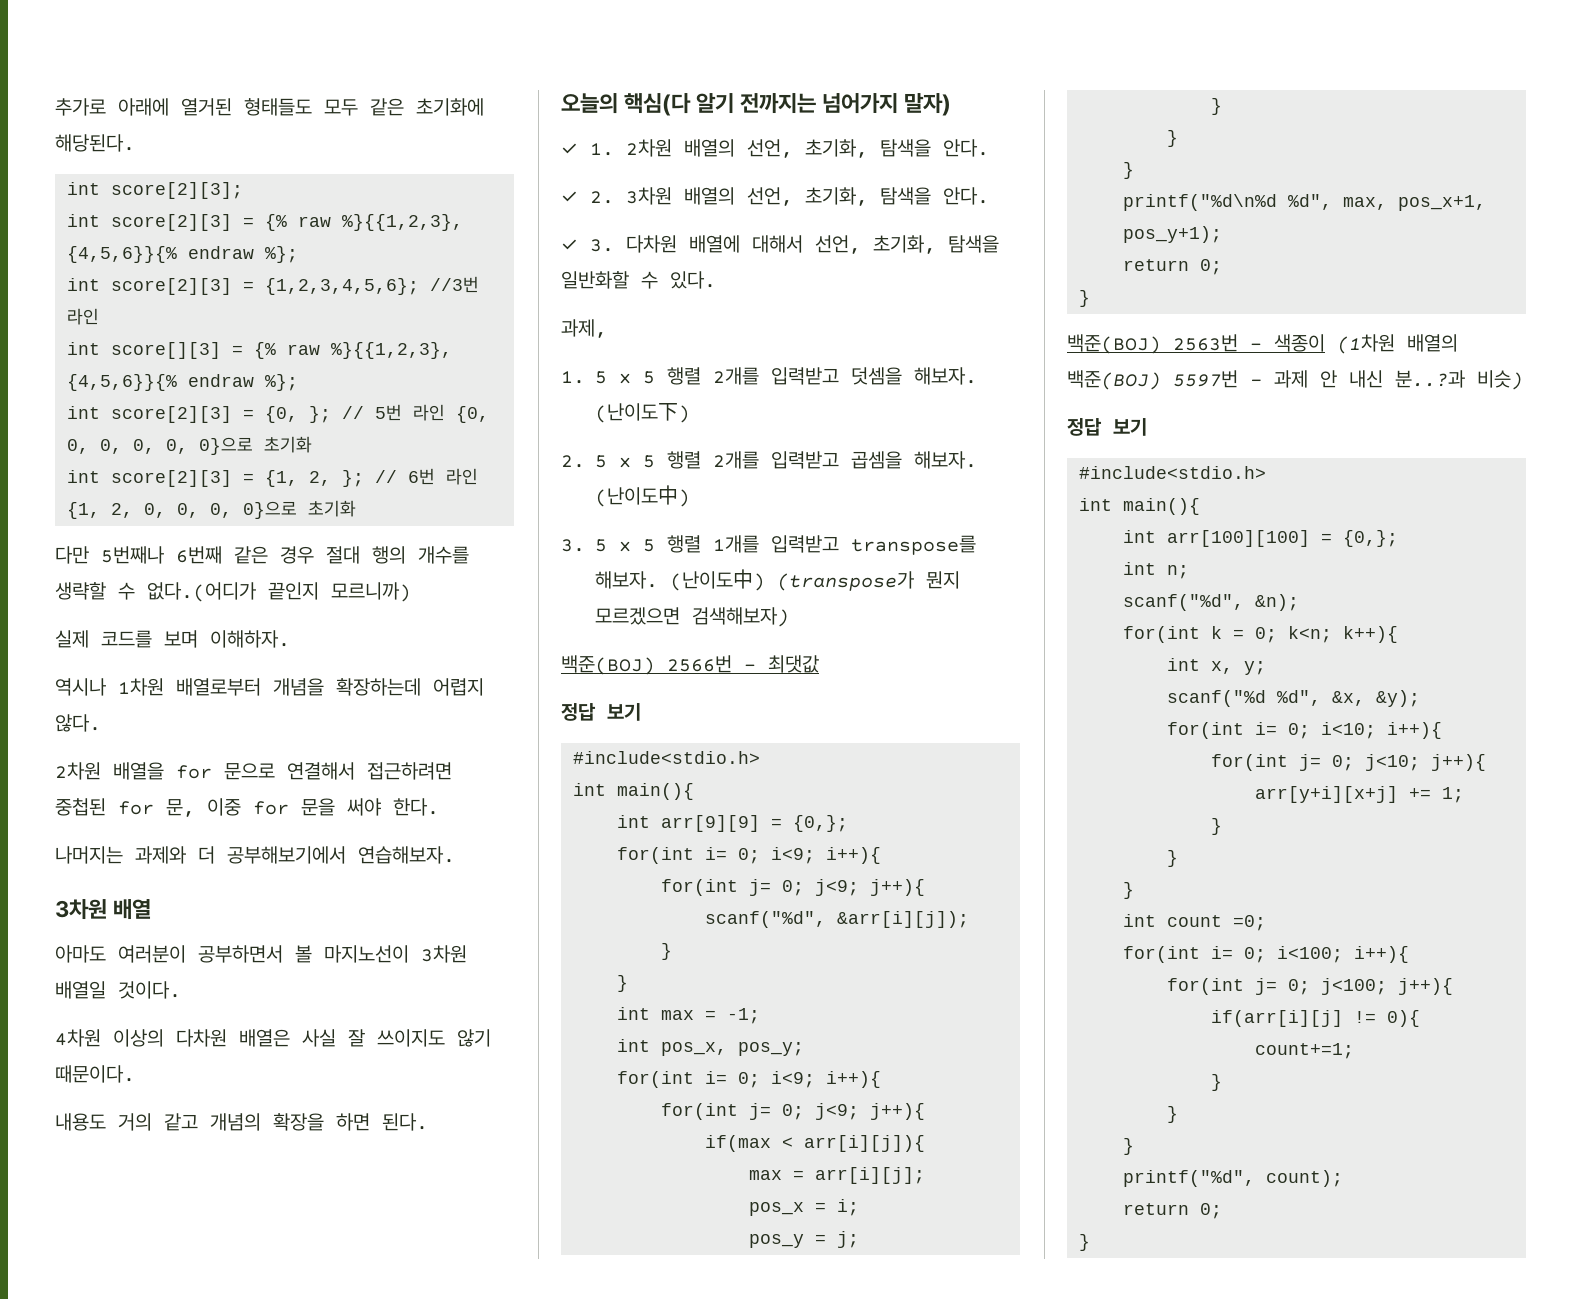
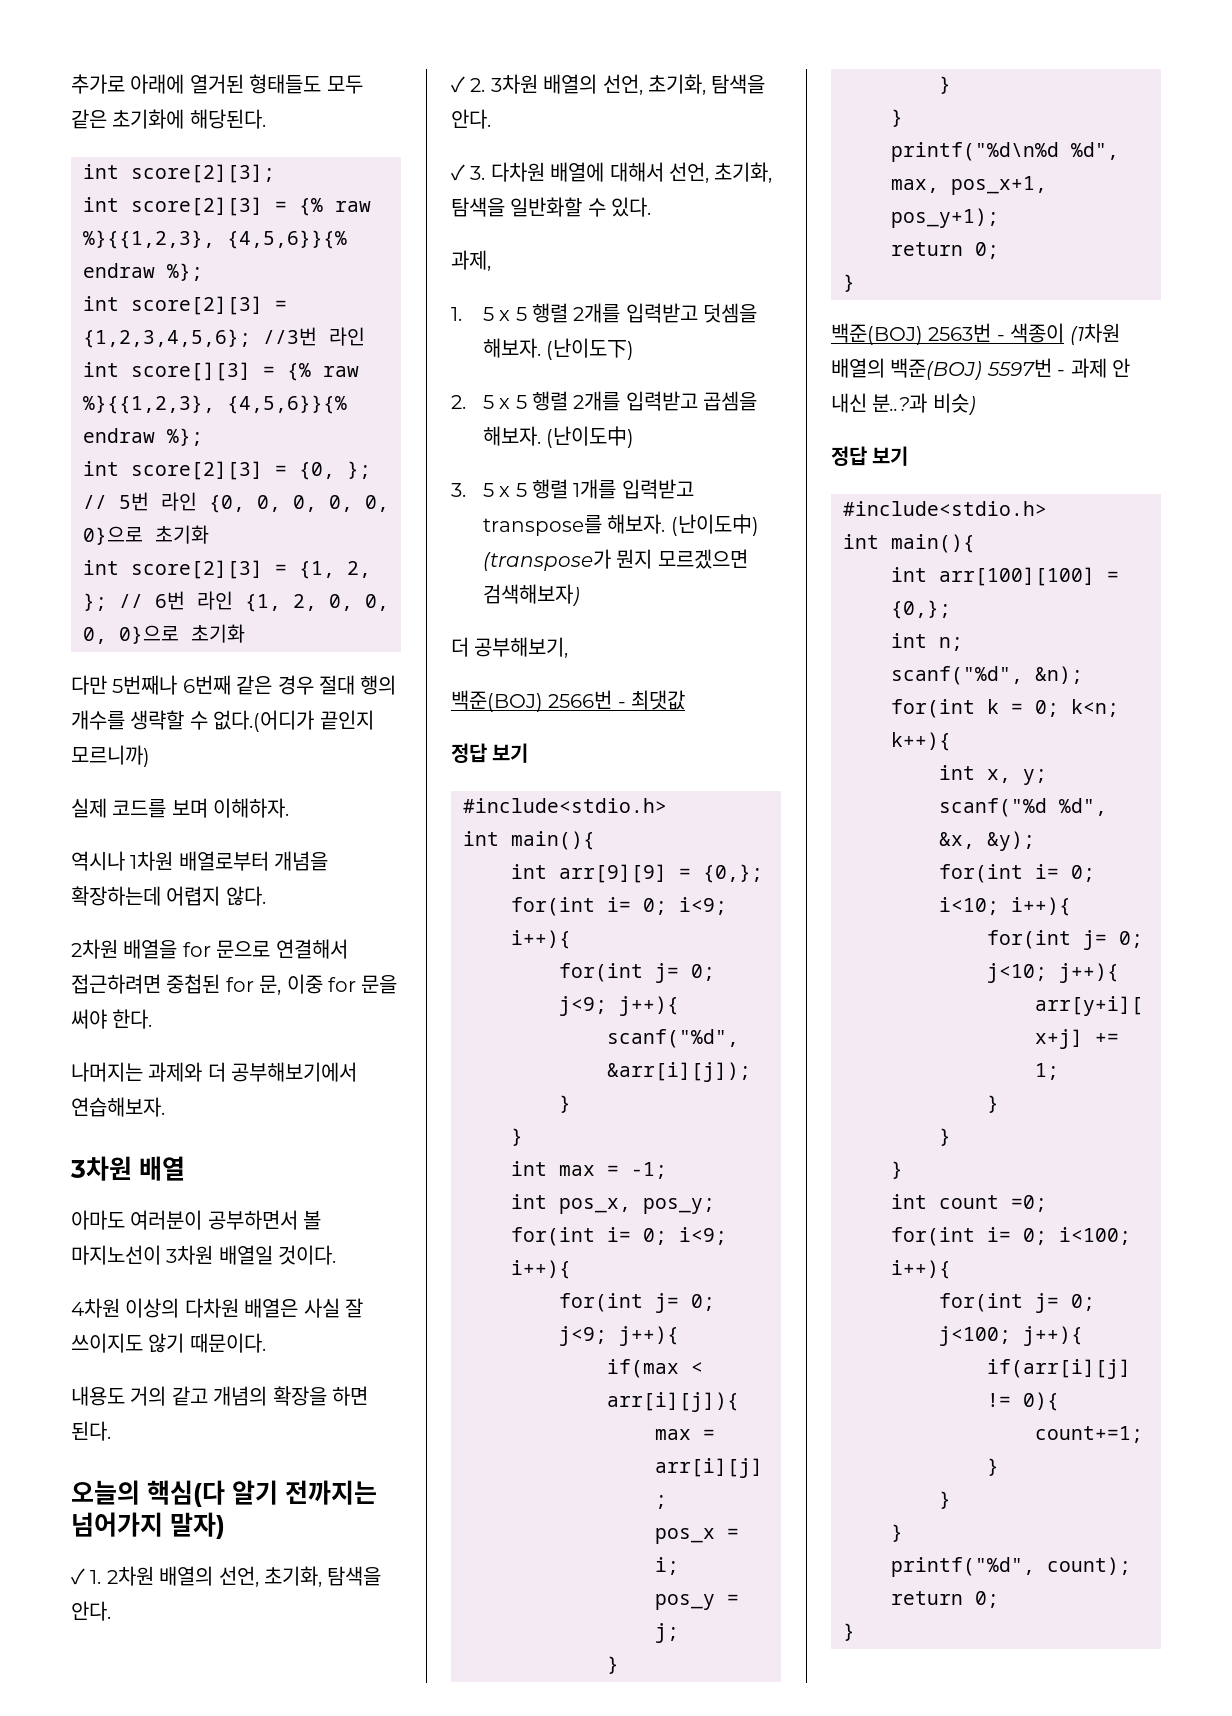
+ 더 공부해보기,

